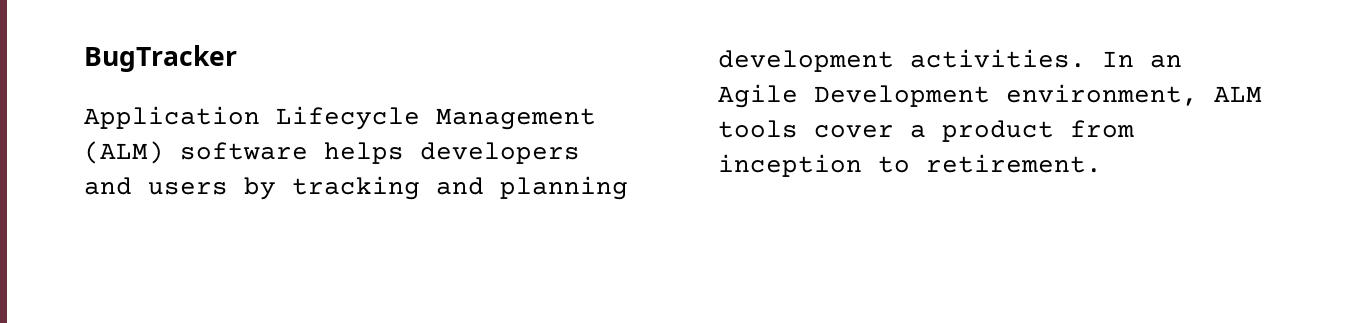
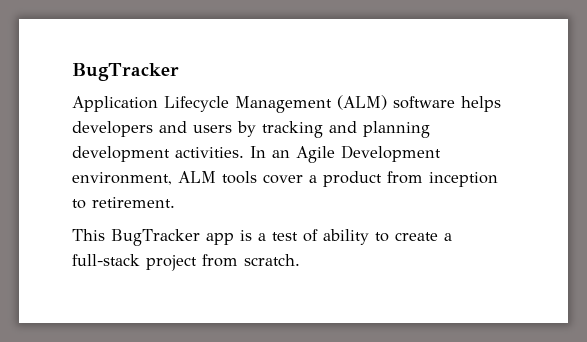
+ This BugTracker app is a test of ability to create a full-stack project from scratch.

